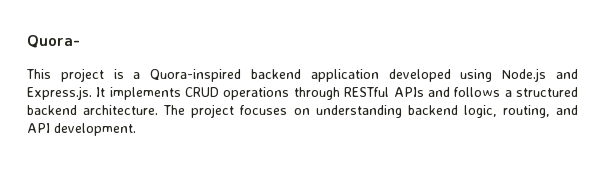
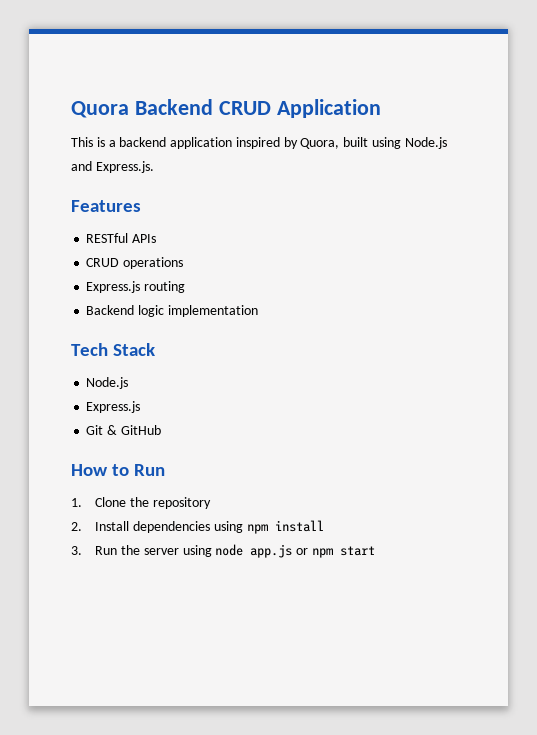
- Quora-
+ Quora Backend CRUD Application
- This project is a Quora-inspired backend application developed using Node.js and Express.js. It implements CRUD operations through RESTful APIs and follows a structured backend architecture. The project focuses on understanding backend logic, routing, and API development.
+ This is a backend application inspired by Quora, built using Node.js and Express.js.
+ Features
+ RESTful APIs
+ CRUD operations
+ Express.js routing
+ Backend logic implementation
+ Tech Stack
+ Node.js
+ Express.js
+ Git & GitHub
+ How to Run
+ 1. Clone the repository
+ 2. Install dependencies using npm install
+ 3. Run the server using node app.js or npm start

